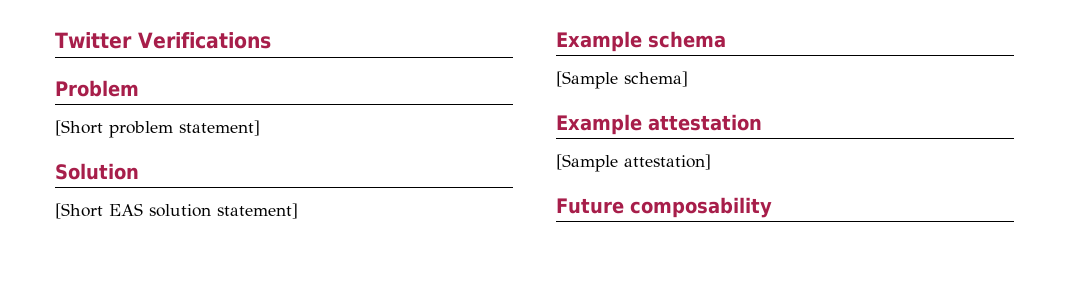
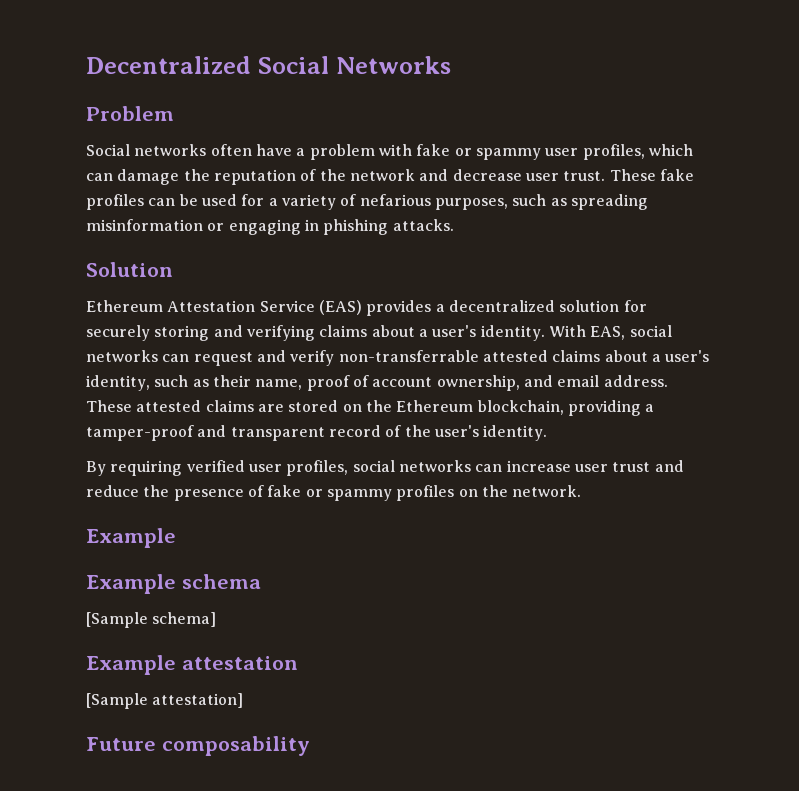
- Twitter Verifications
+ Decentralized Social Networks
  Problem
- [Short problem statement]
+ Social networks often have a problem with fake or spammy user profiles, which can damage the reputation of the network and decrease user trust. These fake profiles can be used for a variety of nefarious purposes, such as spreading misinformation or engaging in phishing attacks.
  Solution
- [Short EAS solution statement]
+ Ethereum Attestation Service (EAS) provides a decentralized solution for securely storing and verifying claims about a user's identity. With EAS, social networks can request and verify non-transferrable attested claims about a user's identity, such as their name, proof of account ownership, and email address. These attested claims are stored on the Ethereum blockchain, providing a tamper-proof and transparent record of the user's identity.
+ By requiring verified user profiles, social networks can increase user trust and reduce the presence of fake or spammy profiles on the network.
+ Example

